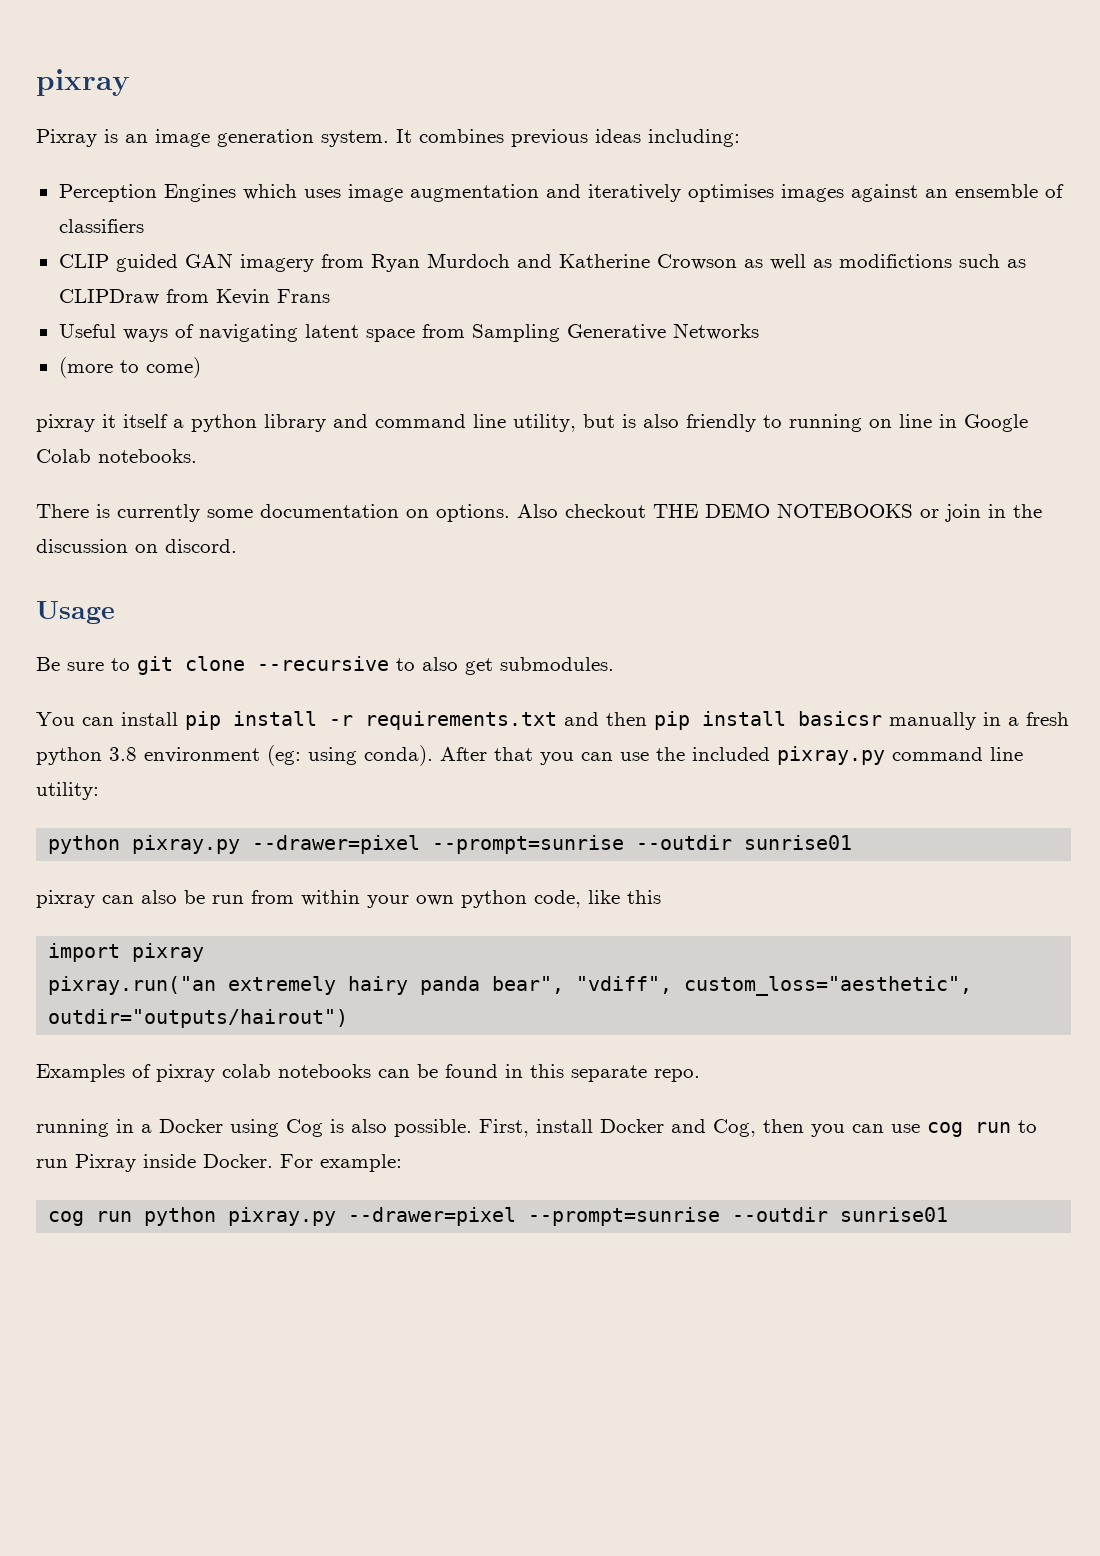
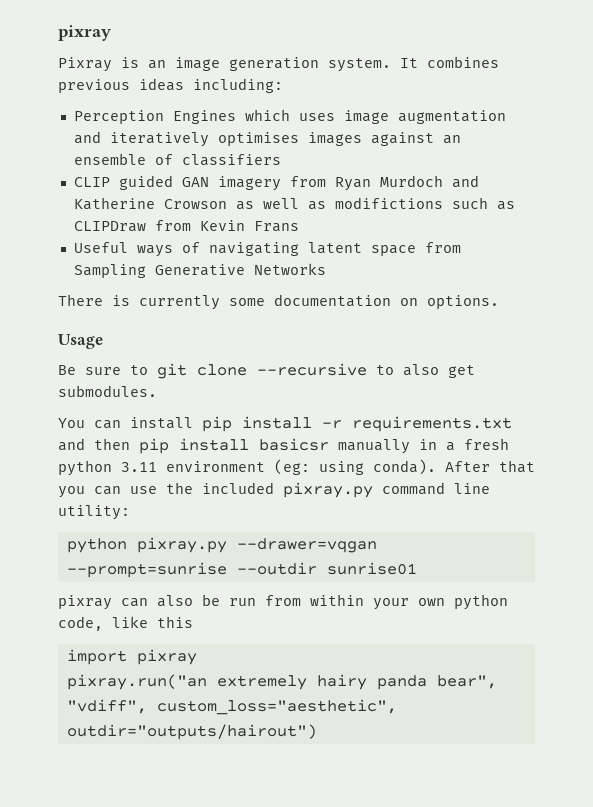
- (more to come)
- pixray it itself a python library and command line utility, but is also friendly to running on line in Google Colab notebooks.
- Also checkout THE DEMO NOTEBOOKS or join in the discussion on discord.
- You can install pip install -r requirements.txt and then pip install basicsr manually in a fresh python 3.8 environment (eg: using conda).
+ You can install pip install -r requirements.txt and then pip install basicsr manually in a fresh python 3.11 environment (eg: using conda).
  After that you can use the included pixray.py command line utility:
- python pixray.py --drawer=pixel --prompt=sunrise --outdir sunrise01
+ python pixray.py --drawer=vqgan --prompt=sunrise --outdir sunrise01
- Examples of pixray colab notebooks can be found in this separate repo.
- running in a Docker using Cog is also possible. First, install Docker and Cog, then you can use cog run to run Pixray inside Docker. For example:
- cog run python pixray.py --drawer=pixel --prompt=sunrise --outdir sunrise01

